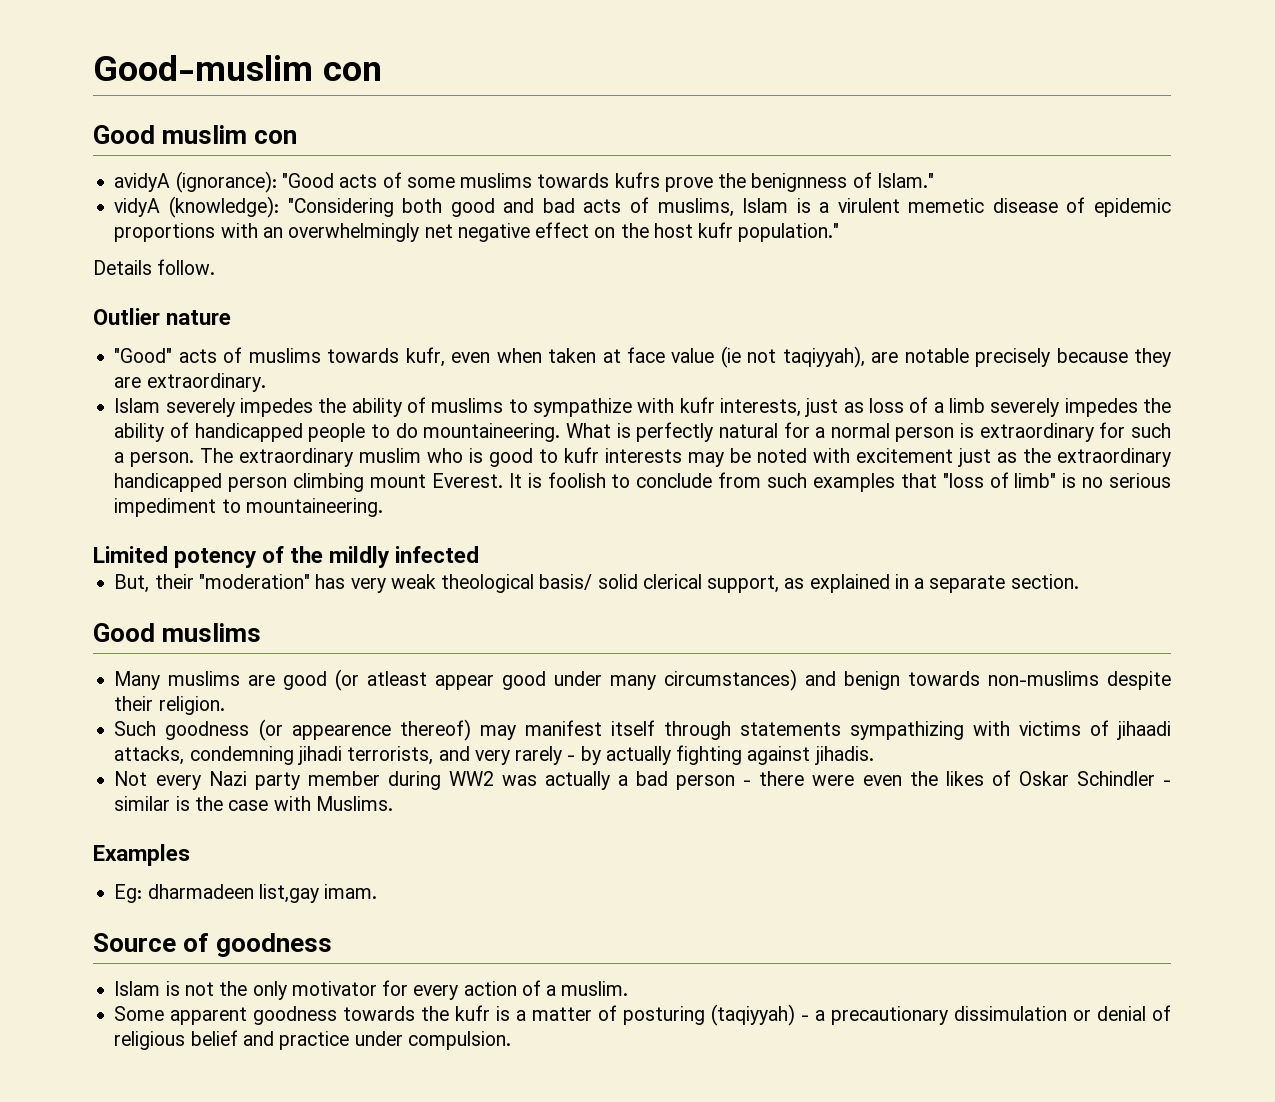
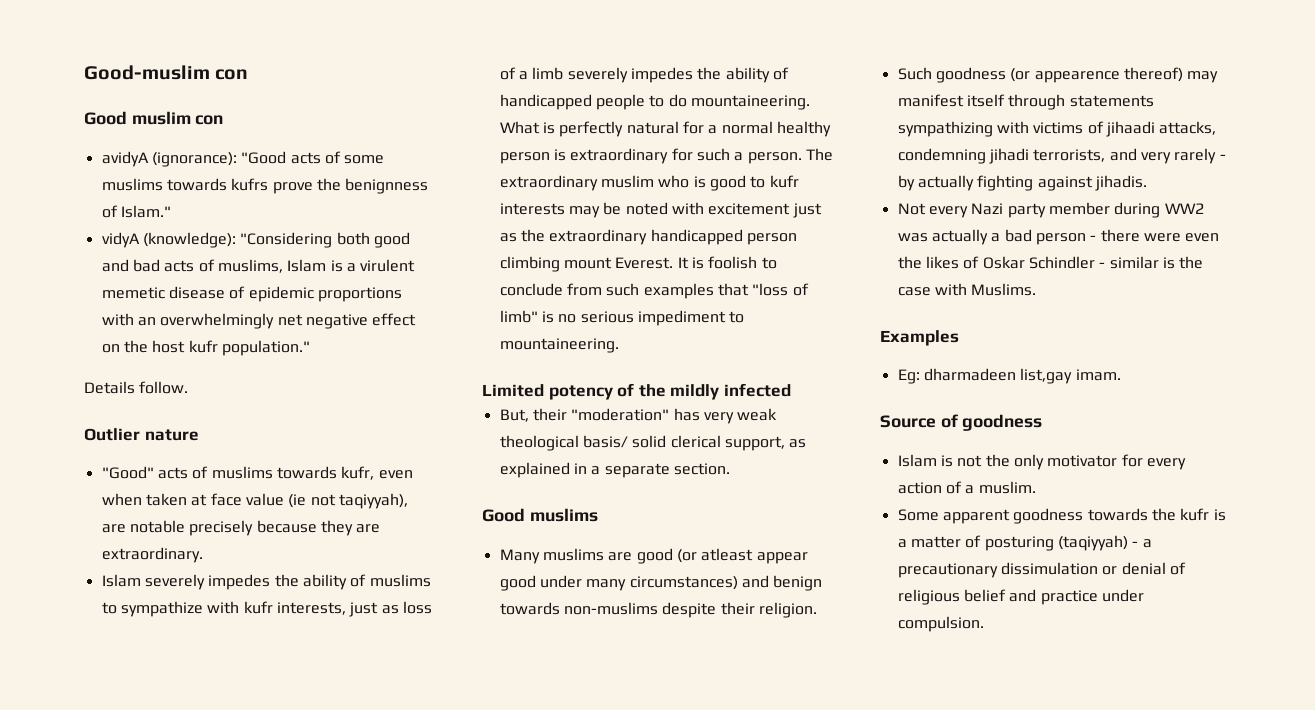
- What is perfectly natural for a normal person is extraordinary for such a person.
+ What is perfectly natural for a normal healthy person is extraordinary for such a person.

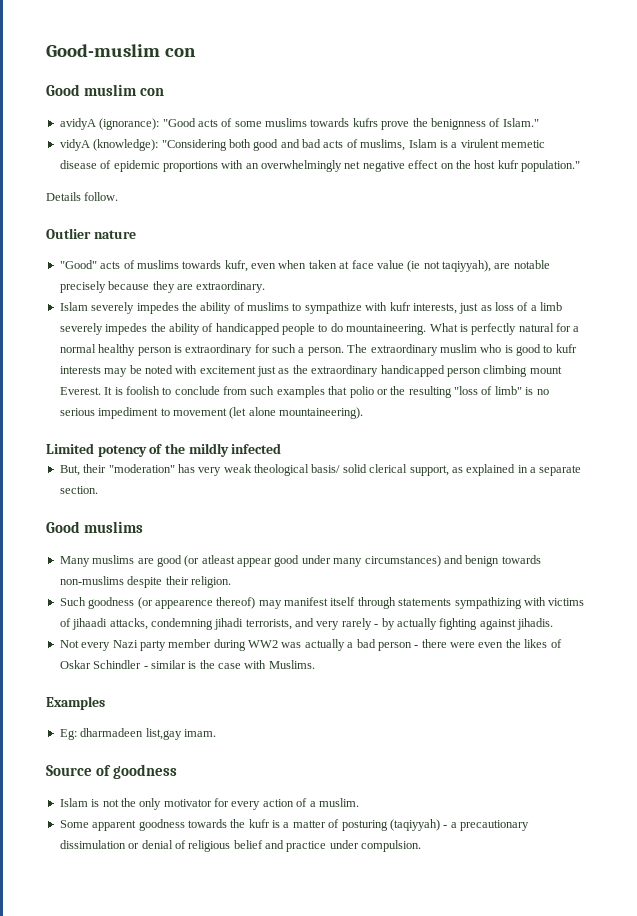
- It is foolish to conclude from such examples that "loss of limb" is no serious impediment to mountaineering.
+ It is foolish to conclude from such examples that polio or the resulting "loss of limb" is no serious impediment to movement (let alone mountaineering).

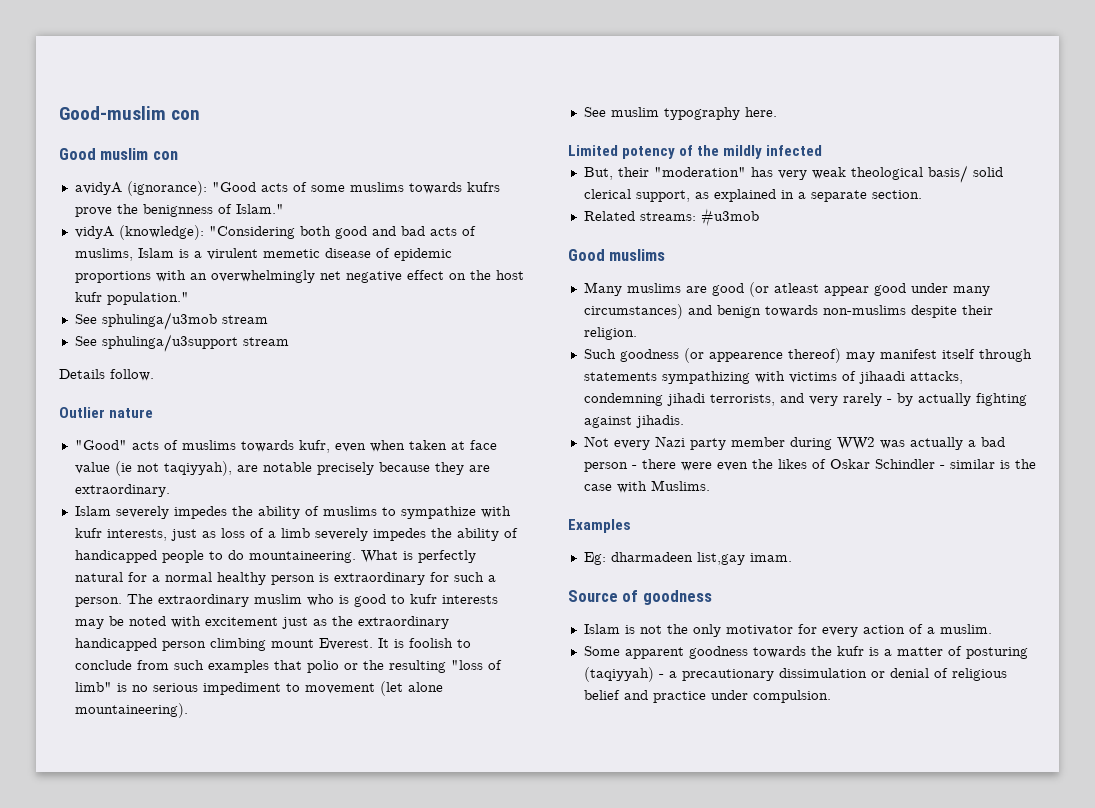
+ See sphulinga/u3mob stream
+ See sphulinga/u3support stream
+ See muslim typography here.
+ Related streams: #u3mob

